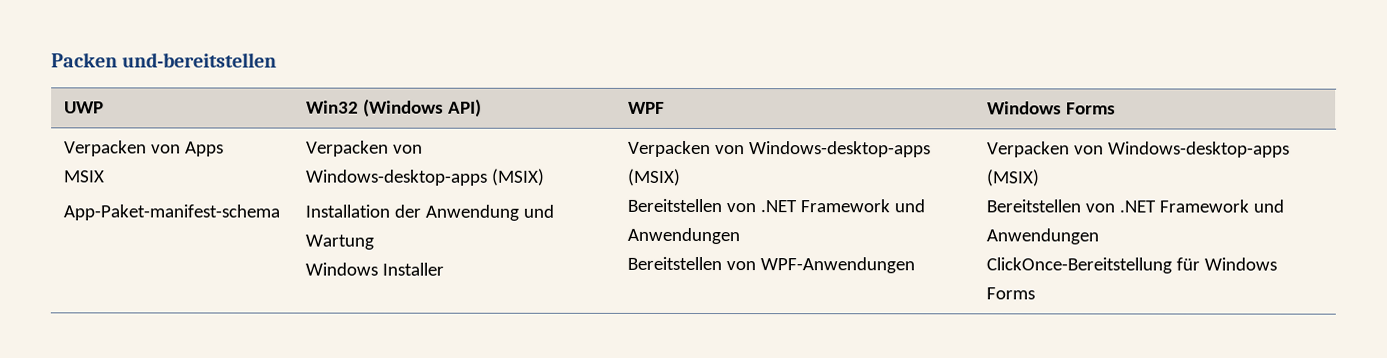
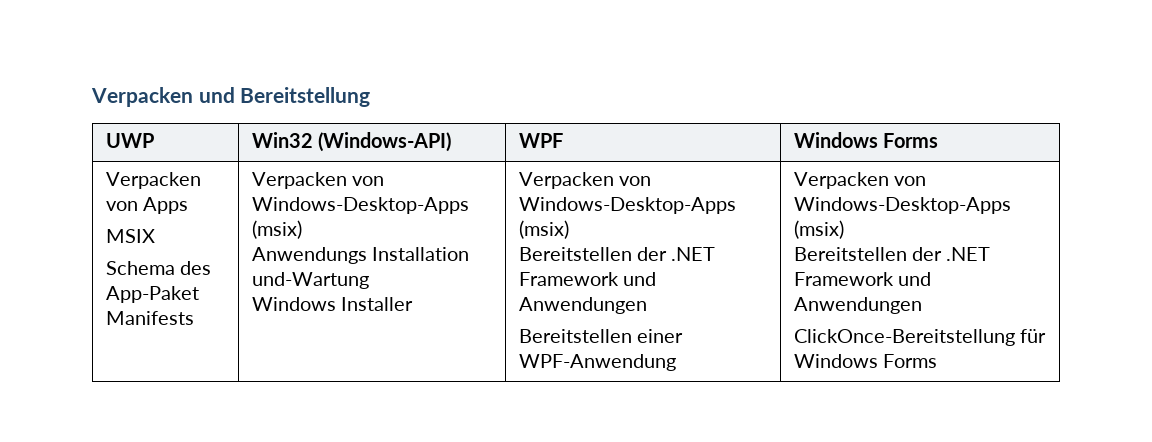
- Packen und-bereitstellen
+ Verpacken und Bereitstellung
- UWP | Win32 (Windows API) | WPF | Windows Forms
+ UWP | Win32 (Windows-API) | WPF | Windows Forms
- App-Paket-manifest-schema | Verpacken von Windows-desktop-apps (MSIX)
- Installation der Anwendung und Wartung
+ Schema des App-Paket Manifests | Verpacken von Windows-Desktop-Apps (msix)
+ Anwendungs Installation und-Wartung
- Windows Installer | Verpacken von Windows-desktop-apps (MSIX)
- Bereitstellen von .NET Framework und Anwendungen
+ Windows Installer | Verpacken von Windows-Desktop-Apps (msix)
+ Bereitstellen der .NET Framework und Anwendungen
- Bereitstellen von WPF-Anwendungen | Verpacken von Windows-desktop-apps (MSIX)
- Bereitstellen von .NET Framework und Anwendungen
+ Bereitstellen einer WPF-Anwendung | Verpacken von Windows-Desktop-Apps (msix)
+ Bereitstellen der .NET Framework und Anwendungen

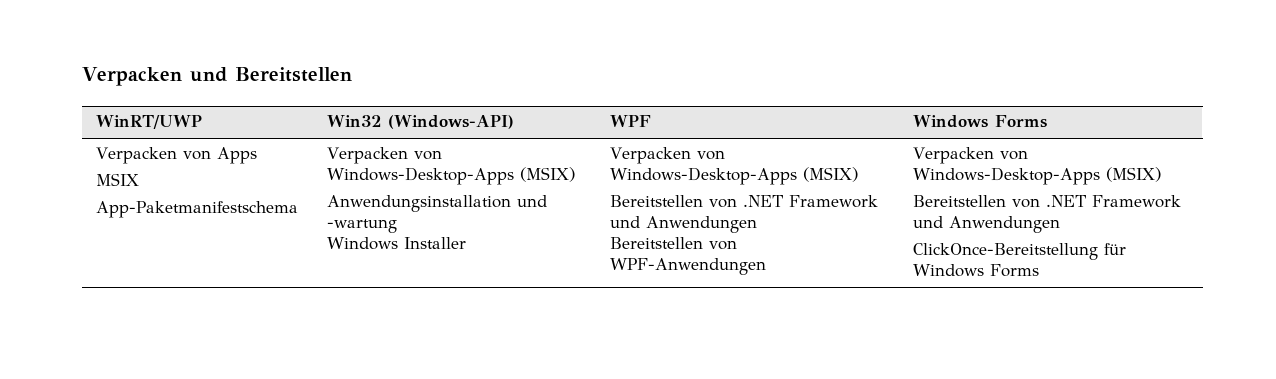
- Verpacken und Bereitstellung
- UWP | Win32 (Windows-API) | WPF | Windows Forms
+ Verpacken und Bereitstellen
+ WinRT/UWP | Win32 (Windows-API) | WPF | Windows Forms
- Schema des App-Paket Manifests | Verpacken von Windows-Desktop-Apps (msix)
- Anwendungs Installation und-Wartung
+ App-Paketmanifestschema | Verpacken von Windows-Desktop-Apps (MSIX)
+ Anwendungsinstallation und -wartung
- Windows Installer | Verpacken von Windows-Desktop-Apps (msix)
- Bereitstellen der .NET Framework und Anwendungen
+ Windows Installer | Verpacken von Windows-Desktop-Apps (MSIX)
+ Bereitstellen von .NET Framework und Anwendungen
- Bereitstellen einer WPF-Anwendung | Verpacken von Windows-Desktop-Apps (msix)
- Bereitstellen der .NET Framework und Anwendungen
+ Bereitstellen von WPF-Anwendungen | Verpacken von Windows-Desktop-Apps (MSIX)
+ Bereitstellen von .NET Framework und Anwendungen

